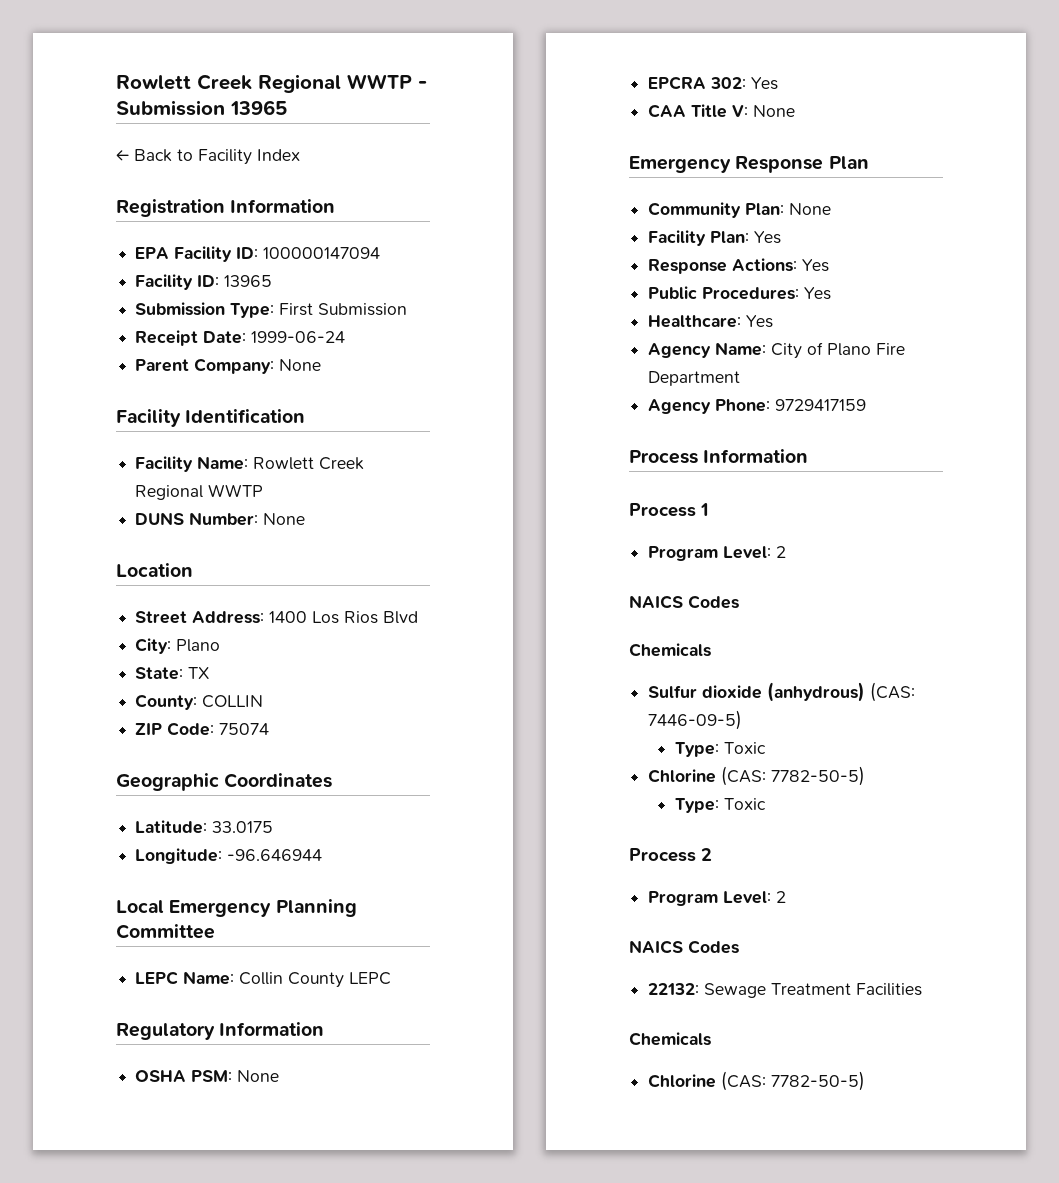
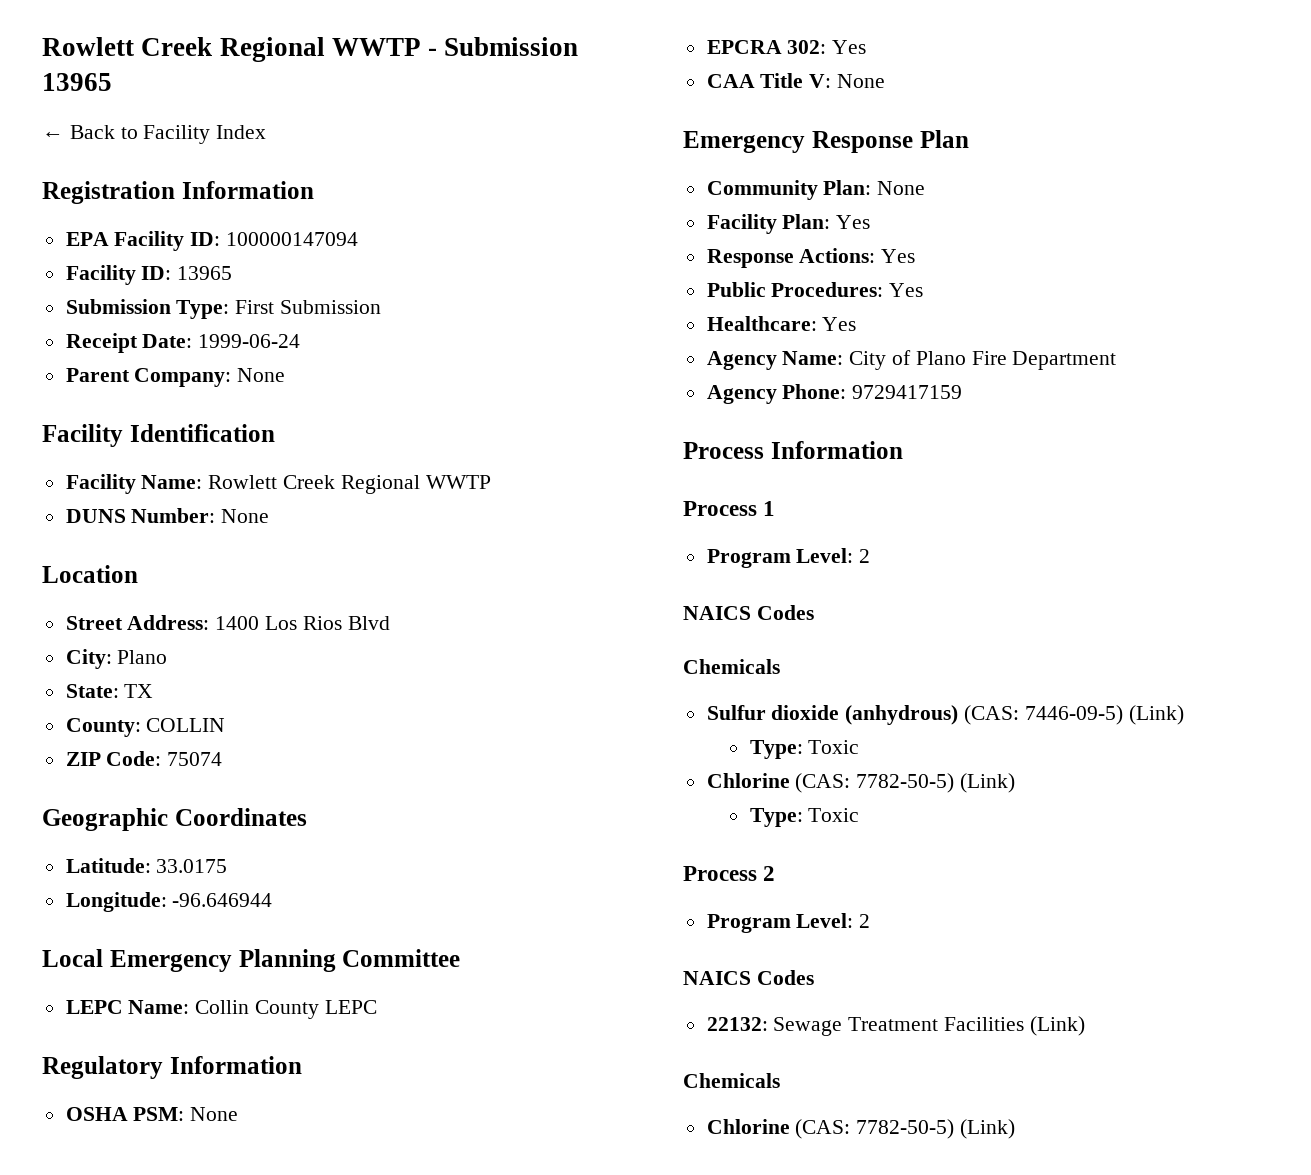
- Sulfur dioxide (anhydrous) (CAS: 7446-09-5)
+ Sulfur dioxide (anhydrous) (CAS: 7446-09-5) (Link)
  Type: Toxic
- Chlorine (CAS: 7782-50-5)
+ Chlorine (CAS: 7782-50-5) (Link)
- 22132: Sewage Treatment Facilities
+ 22132: Sewage Treatment Facilities (Link)
  Chemicals
- Chlorine (CAS: 7782-50-5)
+ Chlorine (CAS: 7782-50-5) (Link)

